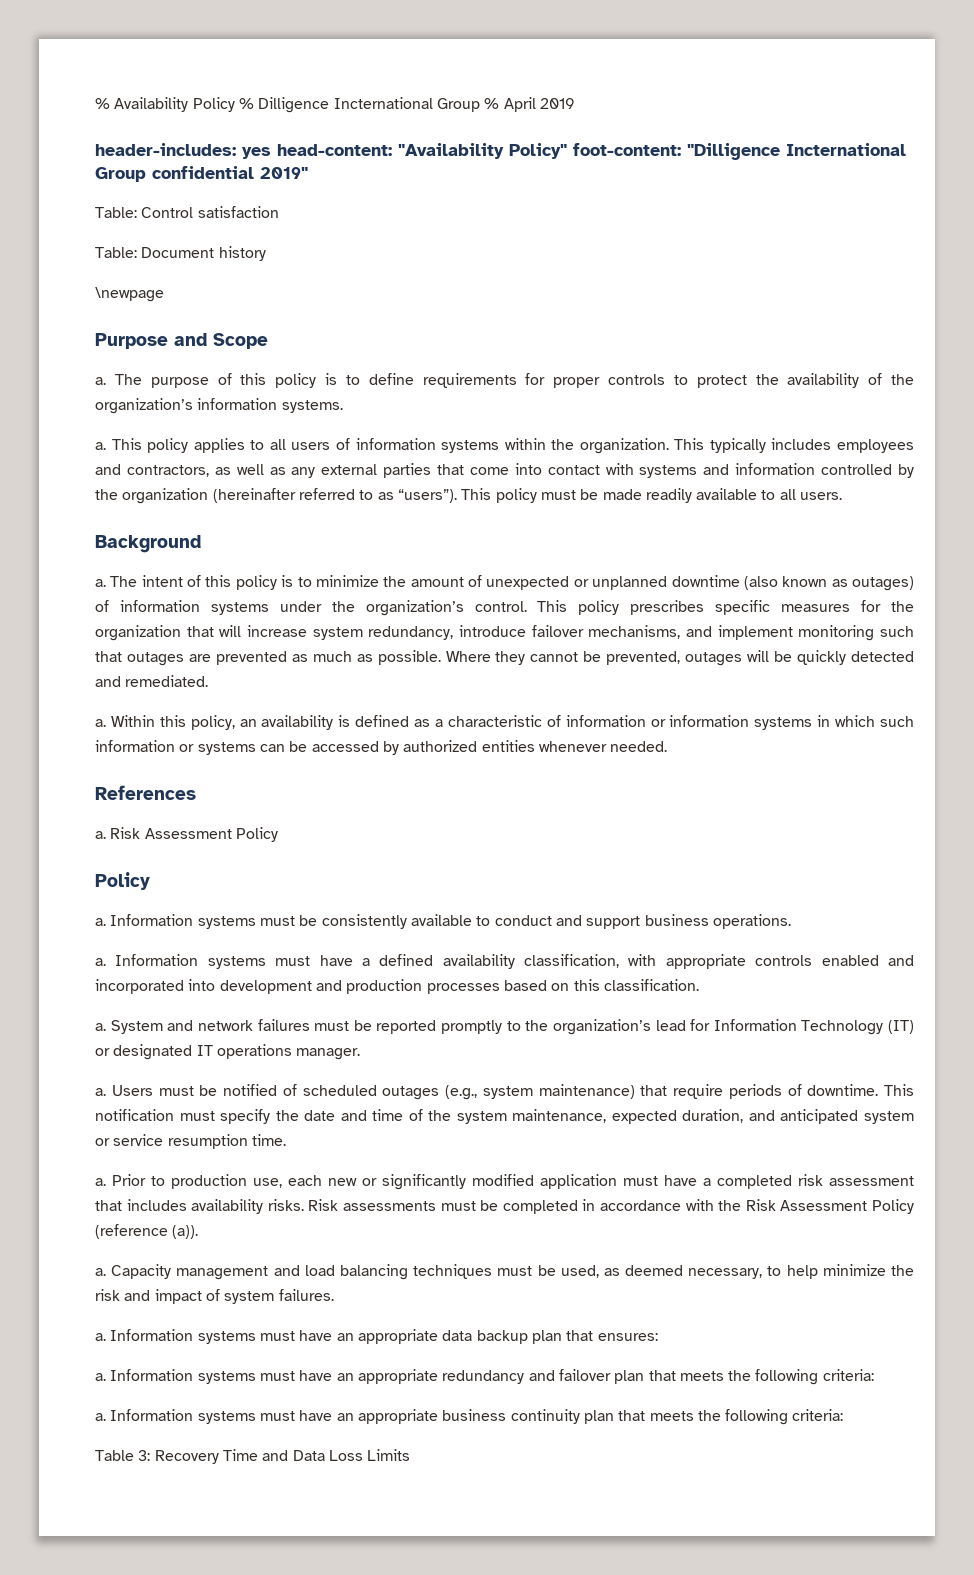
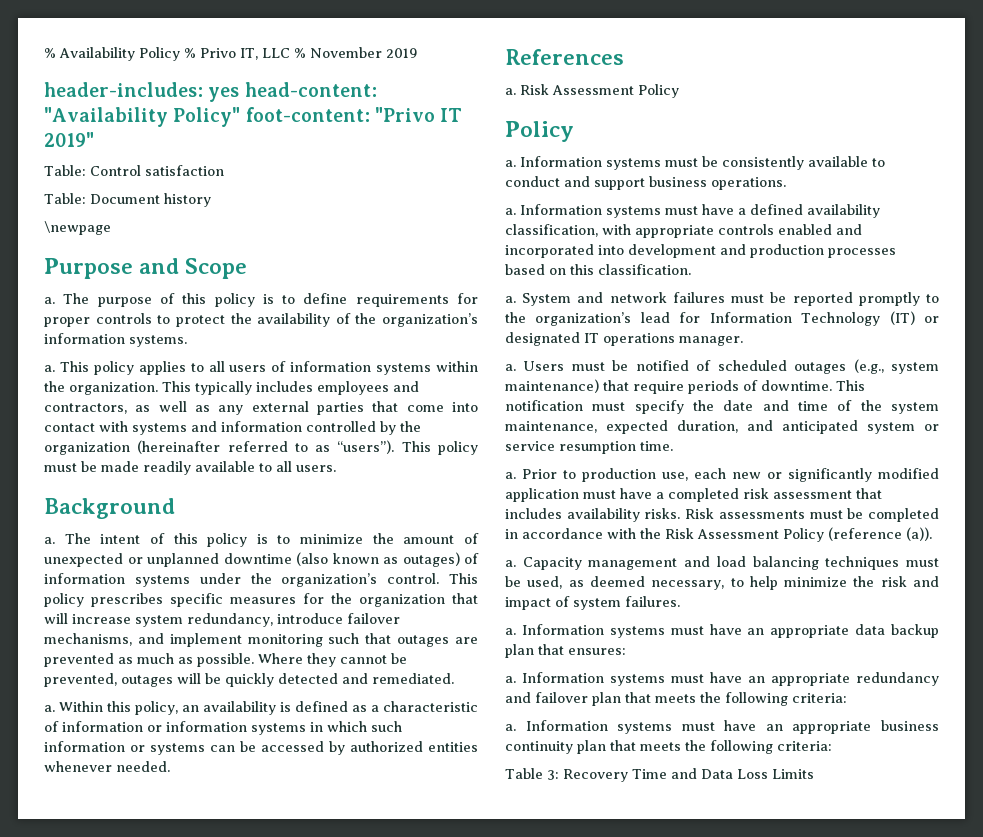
- % Availability Policy % Dilligence Incternational Group % April 2019
+ % Availability Policy % Privo IT, LLC % November 2019
- header-includes: yes head-content: "Availability Policy" foot-content: "Dilligence Incternational Group confidential 2019"
+ header-includes: yes head-content: "Availability Policy" foot-content: "Privo IT 2019"

